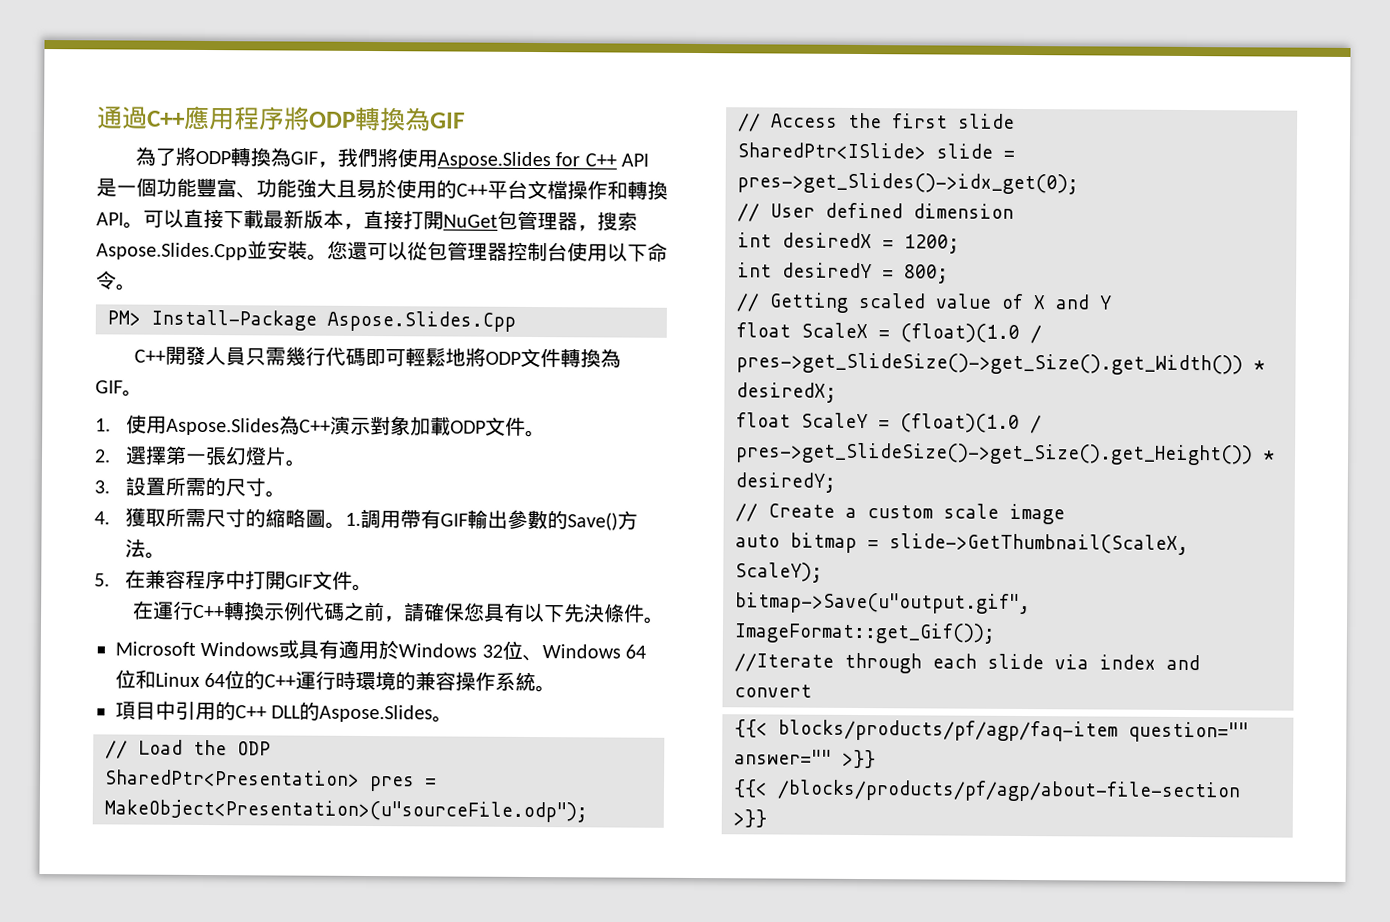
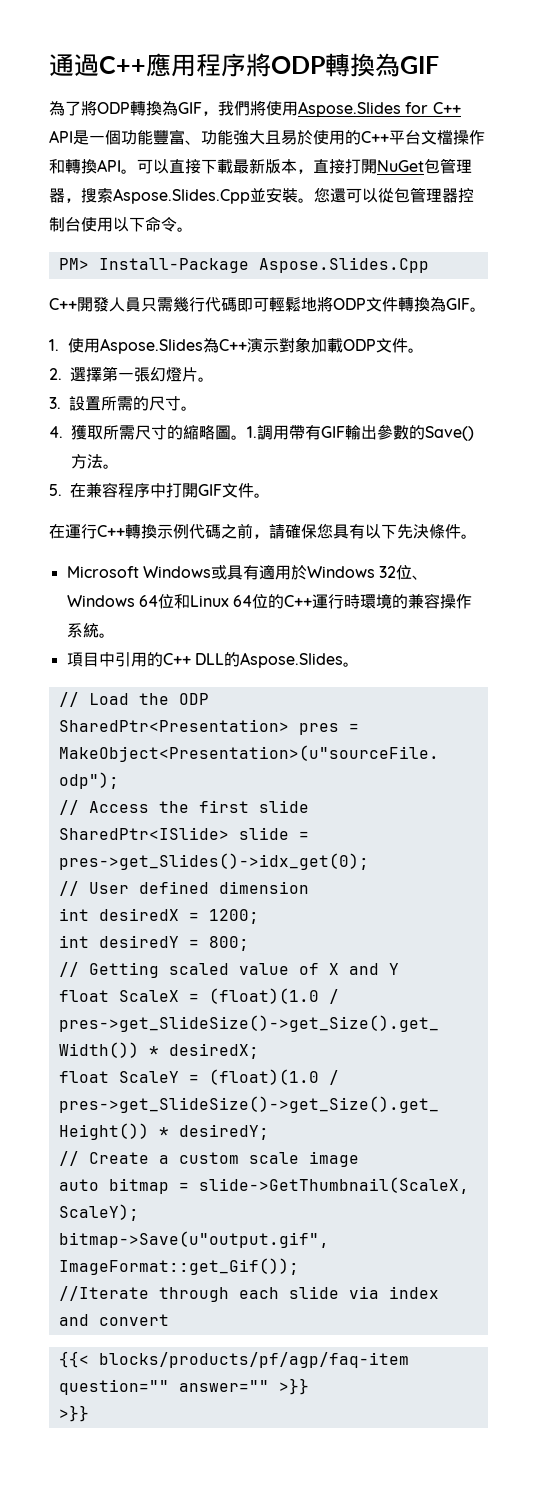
  {{< blocks/products/pf/agp/faq-item question="" answer="" >}}
- {{< /blocks/products/pf/agp/about-file-section >}}
+ >}}

